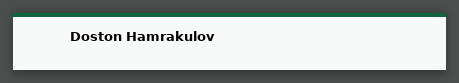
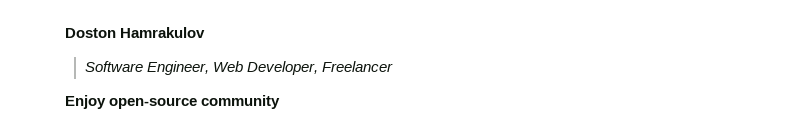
+ Software Engineer, Web Developer, Freelancer
+ Enjoy open-source community

